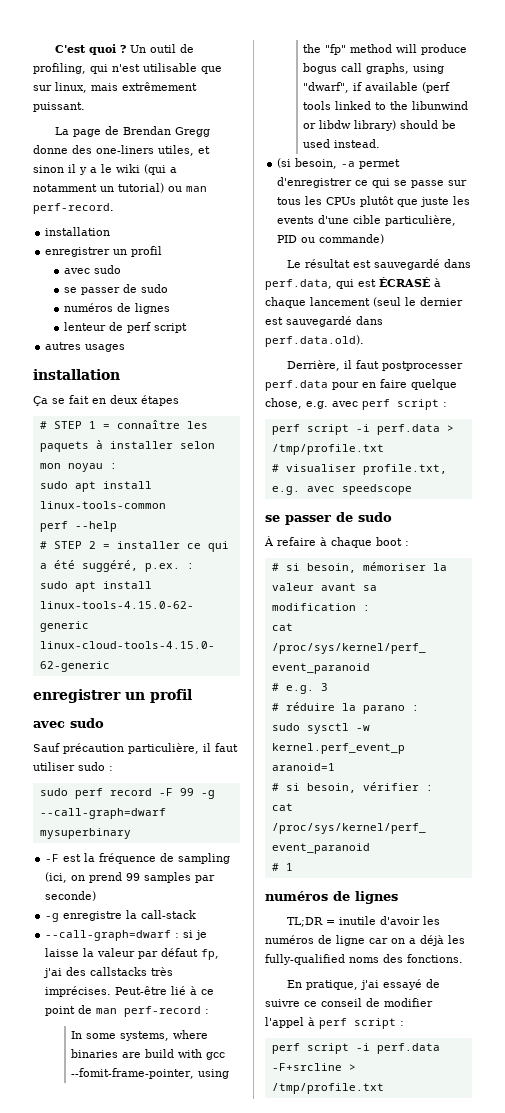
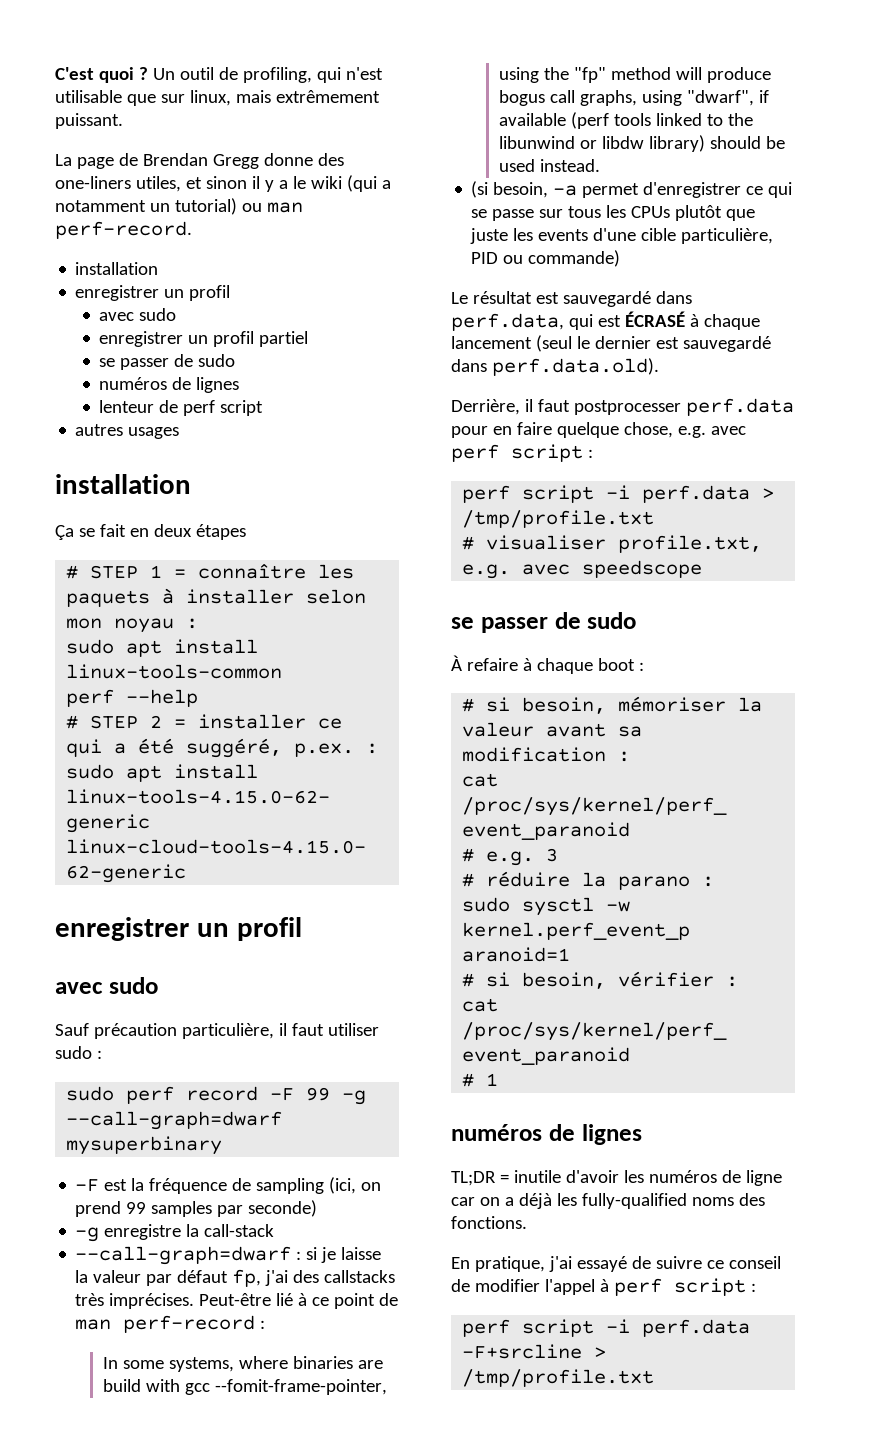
+ enregistrer un profil partiel

